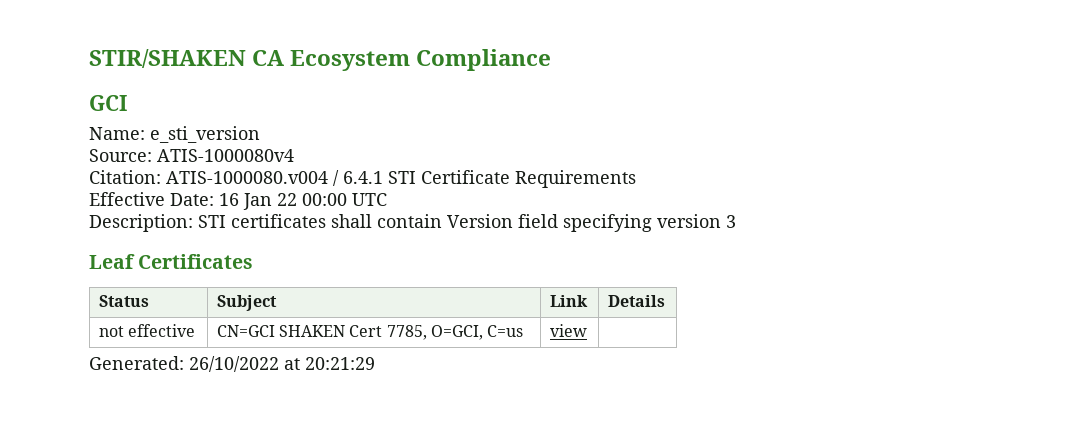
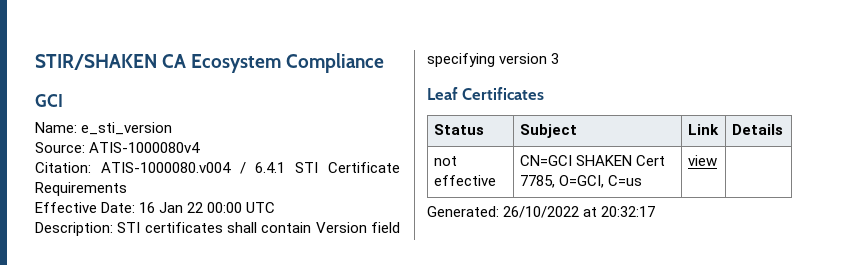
- Generated: 26/10/2022 at 20:21:29
+ Generated: 26/10/2022 at 20:32:17

